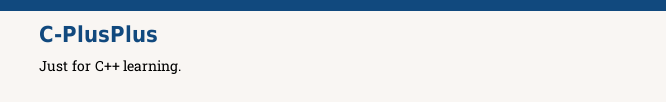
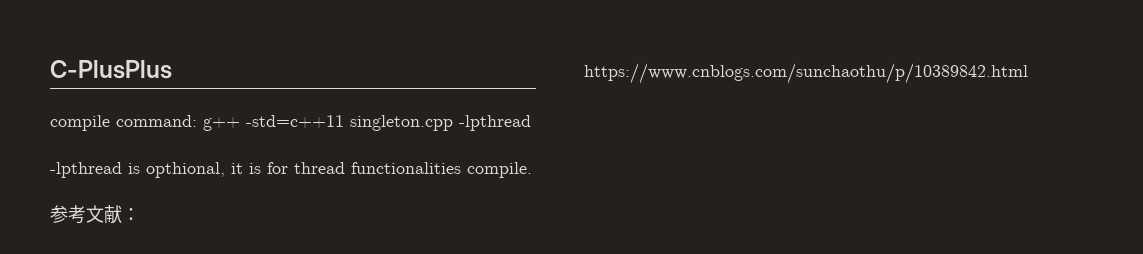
- Just for C++ learning.
+ compile command: g++ -std=c++11 singleton.cpp -lpthread
+ -lpthread is opthional, it is for thread functionalities compile.
+ 参考文献：https://www.cnblogs.com/sunchaothu/p/10389842.html

